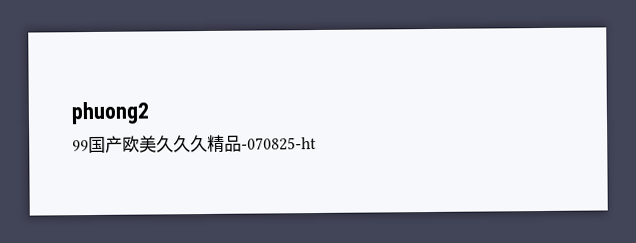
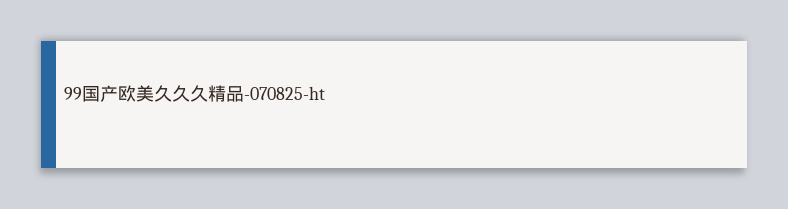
- phuong2

